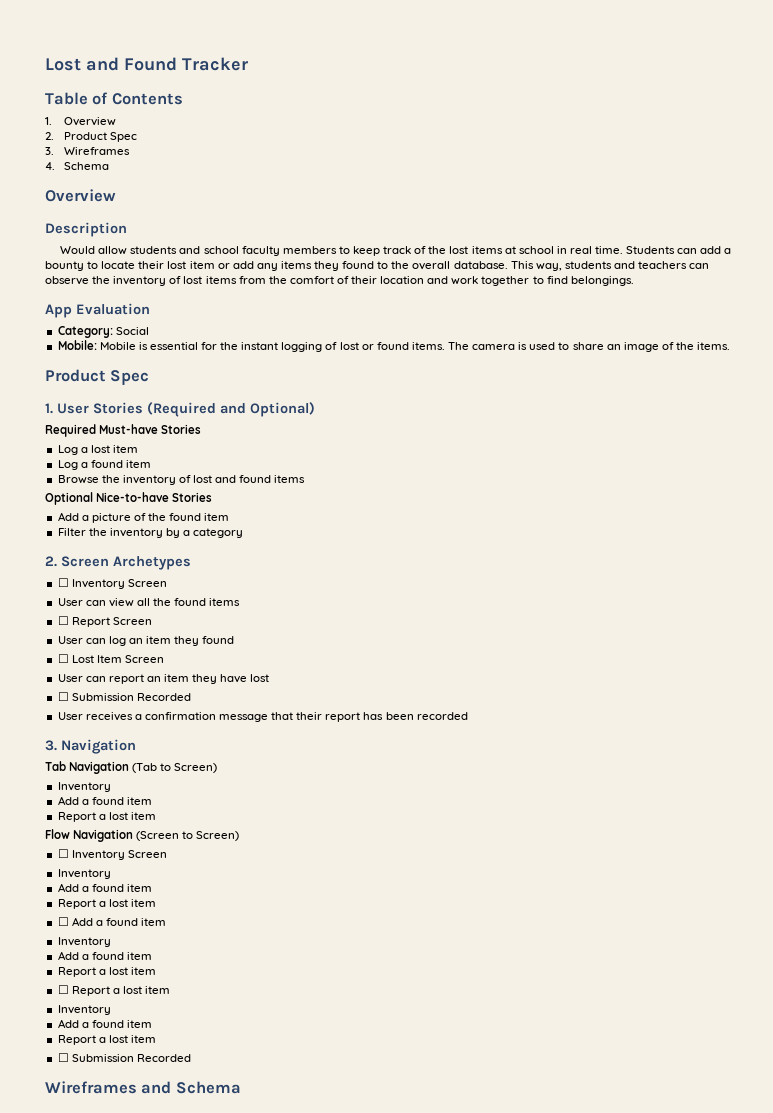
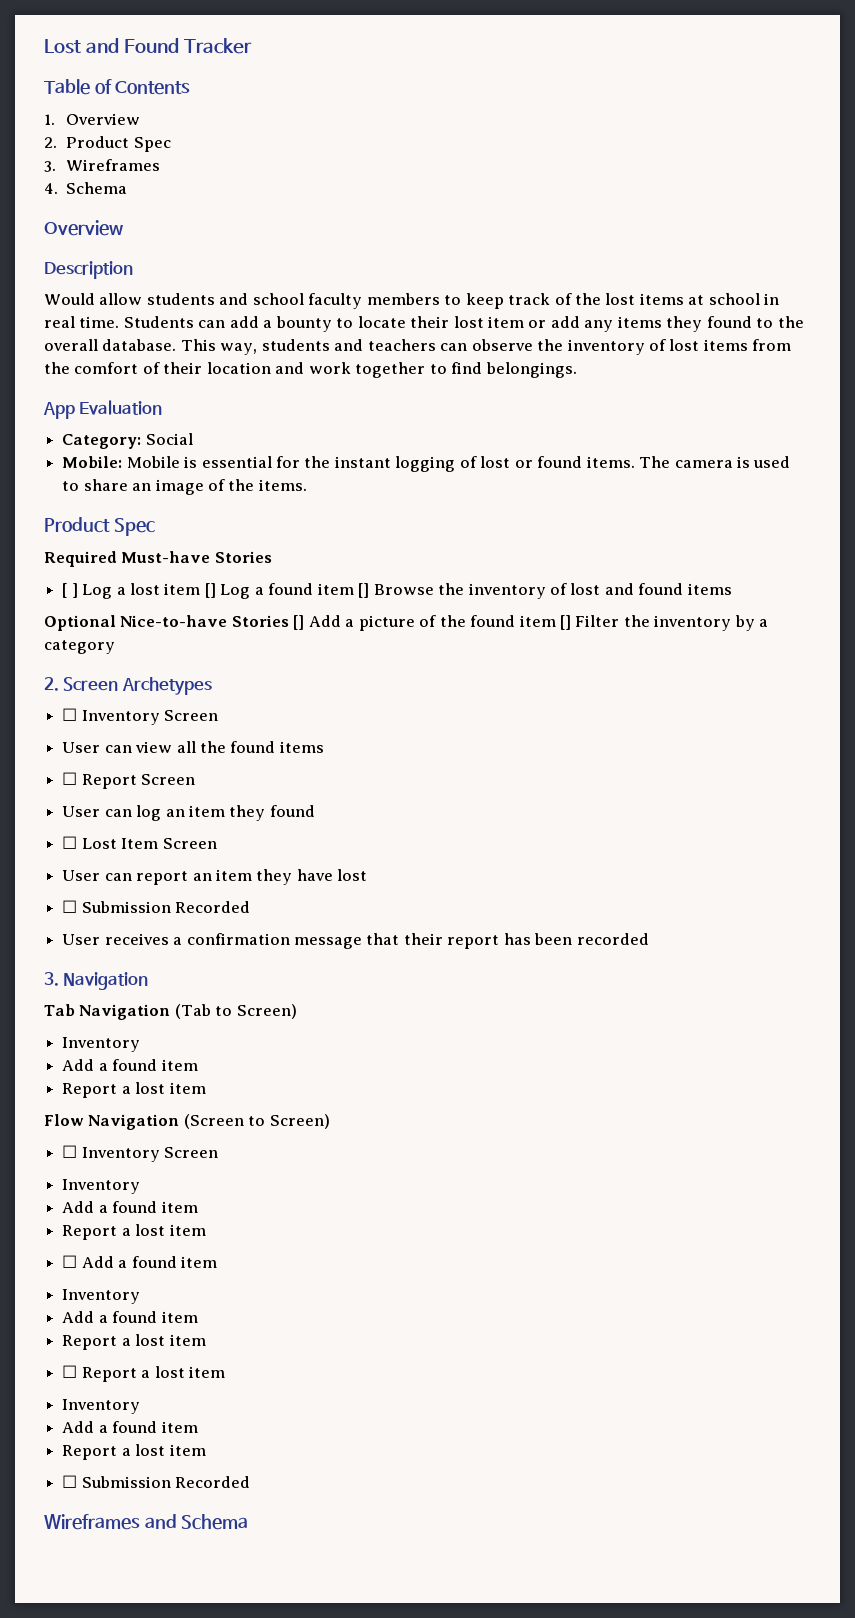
- 1. User Stories (Required and Optional)
- Log a lost item
- Log a found item
- Browse the inventory of lost and found items
+ [ ] Log a lost item [] Log a found item [] Browse the inventory of lost and found items
- Optional Nice-to-have Stories
- Add a picture of the found item
- Filter the inventory by a category
+ Optional Nice-to-have Stories [] Add a picture of the found item [] Filter the inventory by a category

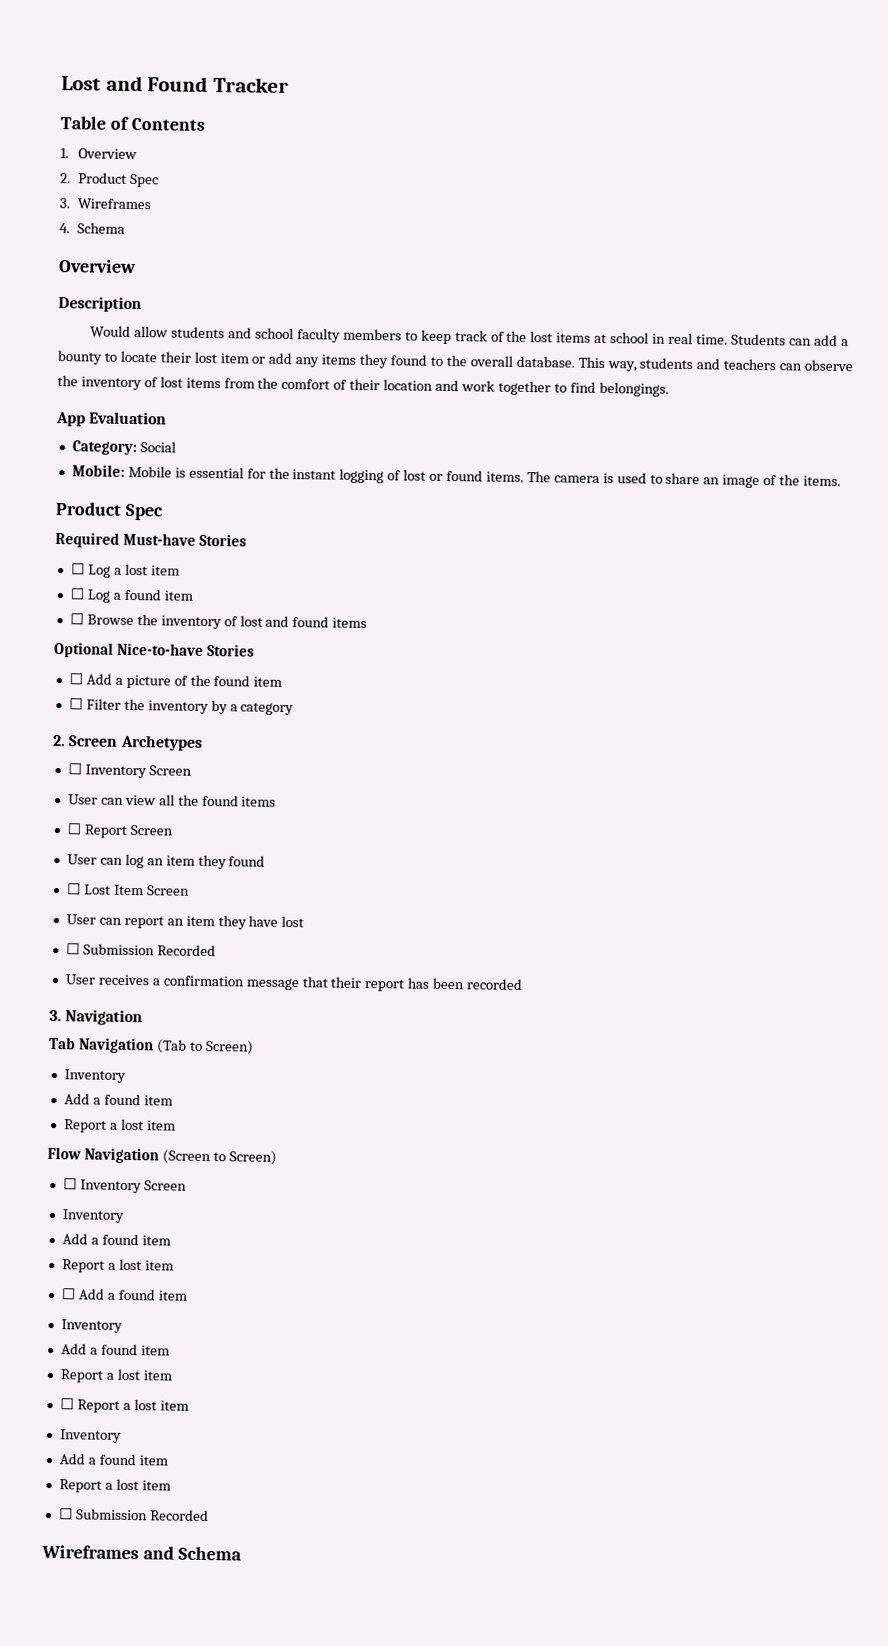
- [ ] Log a lost item [] Log a found item [] Browse the inventory of lost and found items
+ ☐ Log a lost item
+ ☐ Log a found item
+ ☐ Browse the inventory of lost and found items
- Optional Nice-to-have Stories [] Add a picture of the found item [] Filter the inventory by a category
+ Optional Nice-to-have Stories
+ ☐ Add a picture of the found item
+ ☐ Filter the inventory by a category

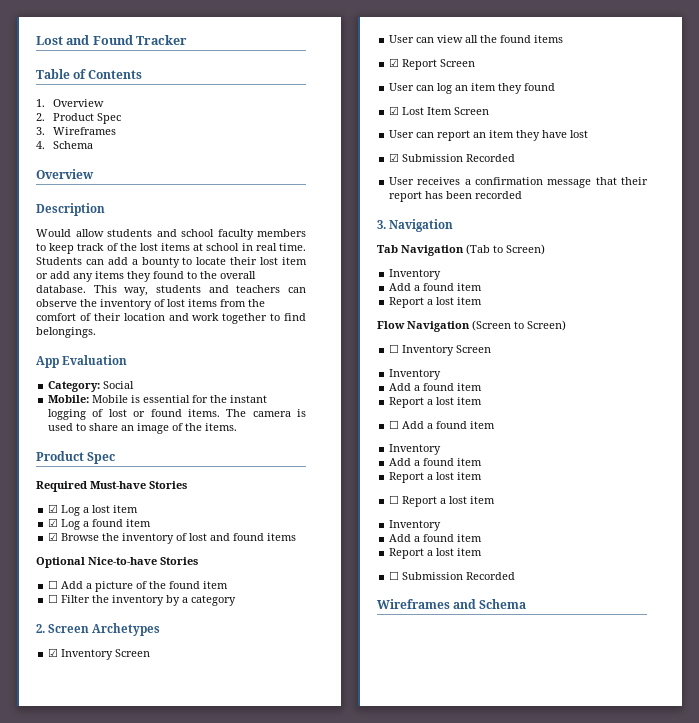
- ☐ Log a lost item
+ ☑ Log a lost item
- ☐ Log a found item
+ ☑ Log a found item
- ☐ Browse the inventory of lost and found items
+ ☑ Browse the inventory of lost and found items
  2. Screen Archetypes
- ☐ Inventory Screen
+ ☑ Inventory Screen
- ☐ Report Screen
+ ☑ Report Screen
- ☐ Lost Item Screen
+ ☑ Lost Item Screen
  User can report an item they have lost
- ☐ Submission Recorded
+ ☑ Submission Recorded

